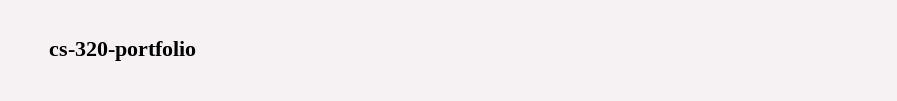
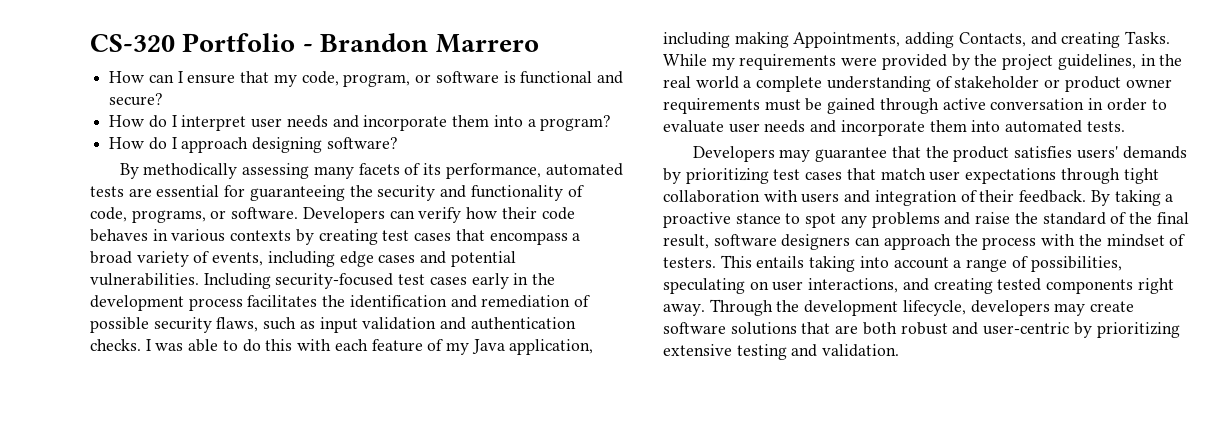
- cs-320-portfolio
+ CS-320 Portfolio - Brandon Marrero
+ How can I ensure that my code, program, or software is functional and secure?
+ How do I interpret user needs and incorporate them into a program?
+ How do I approach designing software?
+ By methodically assessing many facets of its performance, automated tests are essential for guaranteeing the security and functionality of code, programs, or software. Developers can verify how their code behaves in various contexts by creating test cases that encompass a broad variety of events, including edge cases and potential vulnerabilities. Including security-focused test cases early in the development process facilitates the identification and remediation of possible security flaws, such as input validation and authentication checks. I was able to do this with each feature of my Java application, including making Appointments, adding Contacts, and creating Tasks. While my requirements were provided by the project guidelines, in the real world a complete understanding of stakeholder or product owner requirements must be gained through active conversation in order to evaluate user needs and incorporate them into automated tests.
+ Developers may guarantee that the product satisfies users' demands by prioritizing test cases that match user expectations through tight collaboration with users and integration of their feedback. By taking a proactive stance to spot any problems and raise the standard of the final result, software designers can approach the process with the mindset of testers. This entails taking into account a range of possibilities, speculating on user interactions, and creating tested components right away. Through the development lifecycle, developers may create software solutions that are both robust and user-centric by prioritizing extensive testing and validation.

